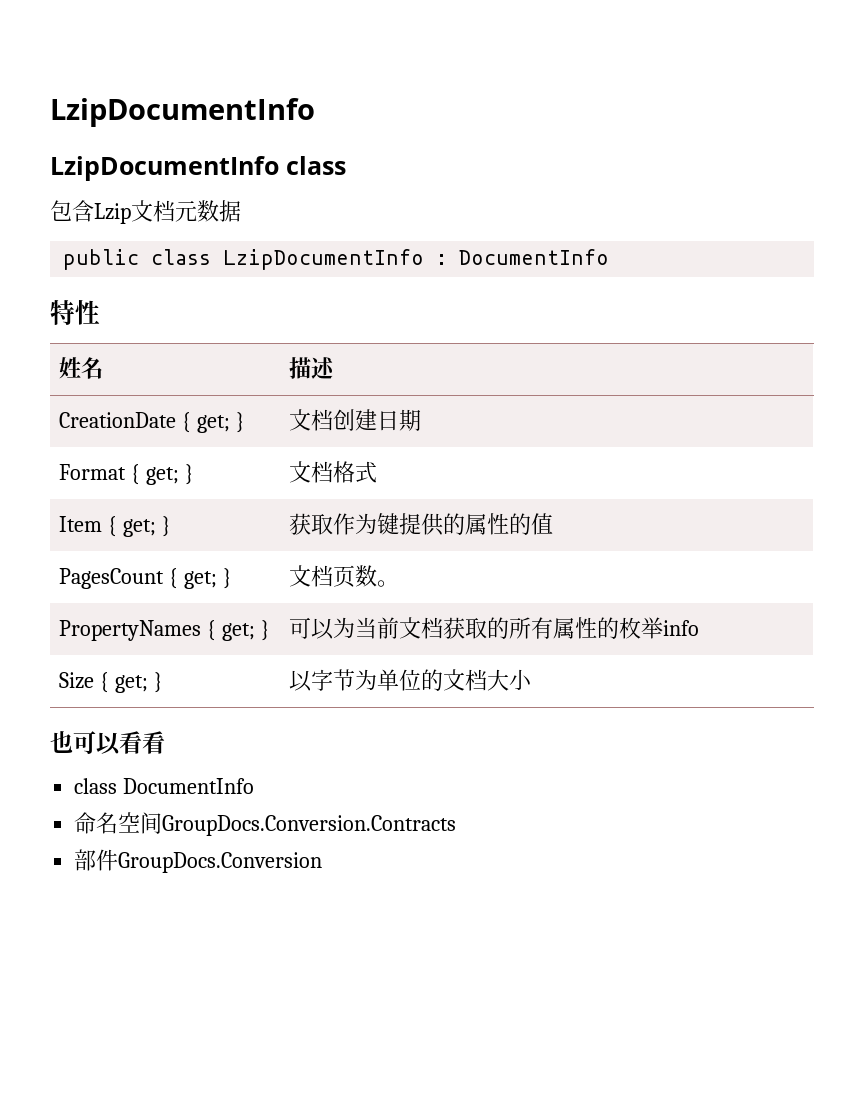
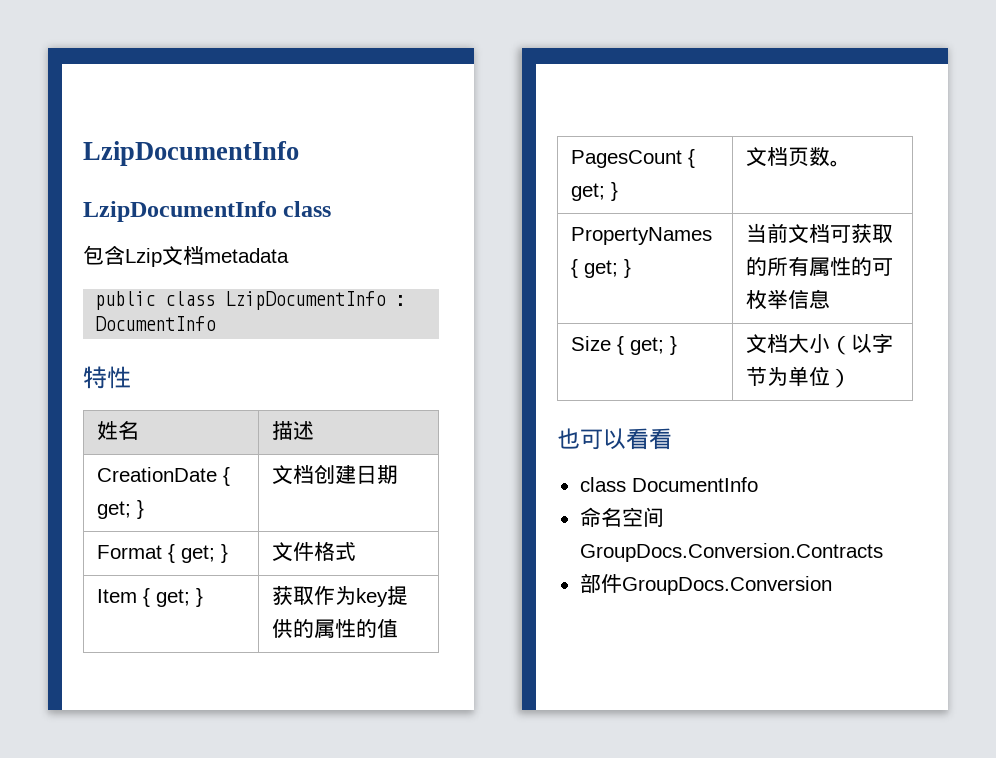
- 包含Lzip文档元数据
+ 包含Lzip文档metadata
- Format { get; } | 文档格式
+ Format { get; } | 文件格式
- Item { get; } | 获取作为键提供的属性的值
+ Item { get; } | 获取作为key提供的属性的值
- PropertyNames { get; } | 可以为当前文档获取的所有属性的枚举info
+ PropertyNames { get; } | 当前文档可获取的所有属性的可枚举信息
- Size { get; } | 以字节为单位的文档大小
+ Size { get; } | 文档大小（以字节为单位）

